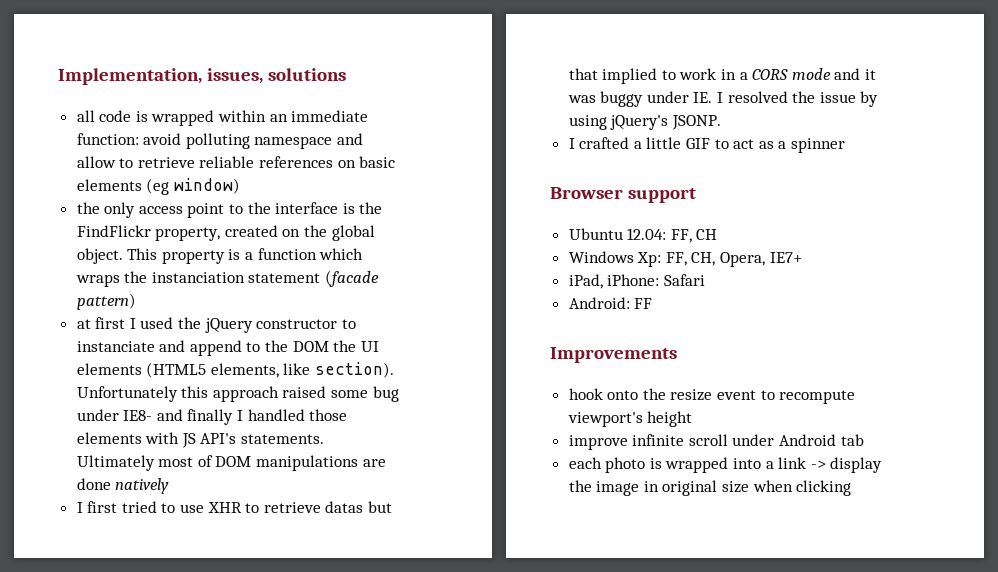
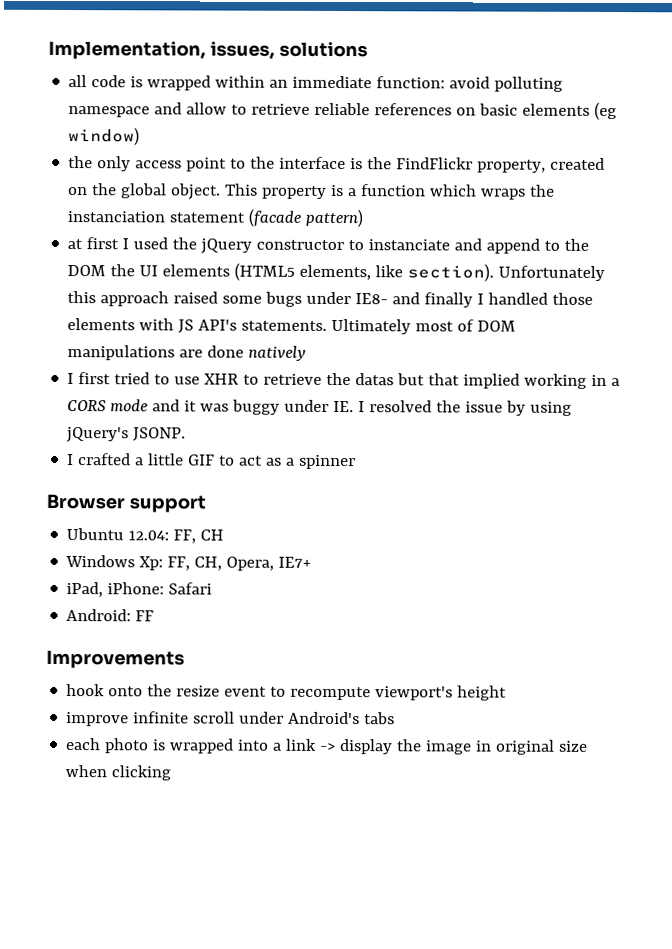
- Unfortunately this approach raised some bug under IE8- and finally I handled those elements with JS API's statements.
+ Unfortunately this approach raised some bugs under IE8- and finally I handled those elements with JS API's statements.
- I first tried to use XHR to retrieve datas but that implied to work in a CORS mode and it was buggy under IE. I resolved the issue by using jQuery's JSONP.
+ I first tried to use XHR to retrieve the datas but that implied working in a CORS mode and it was buggy under IE. I resolved the issue by using jQuery's JSONP.
- improve infinite scroll under Android tab
+ improve infinite scroll under Android's tabs

